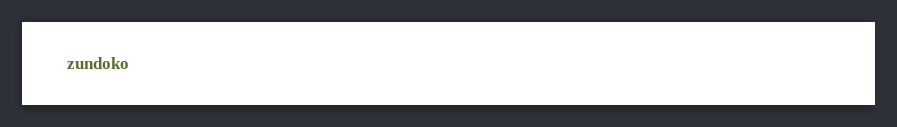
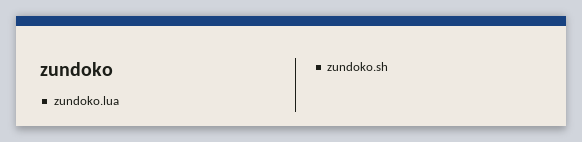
+ zundoko.lua
+ zundoko.sh

